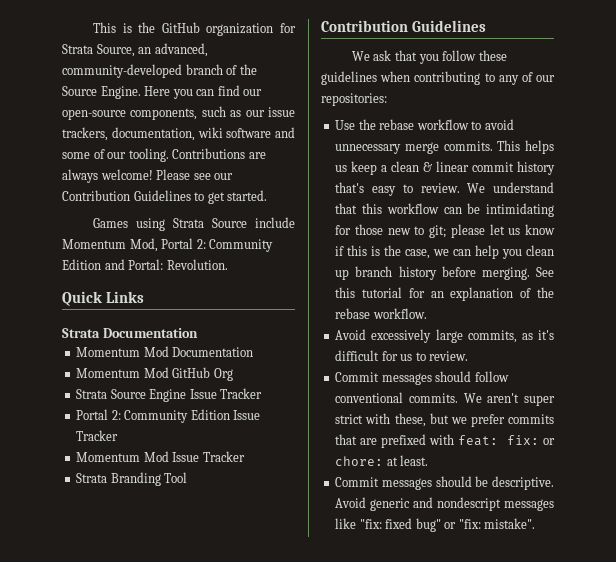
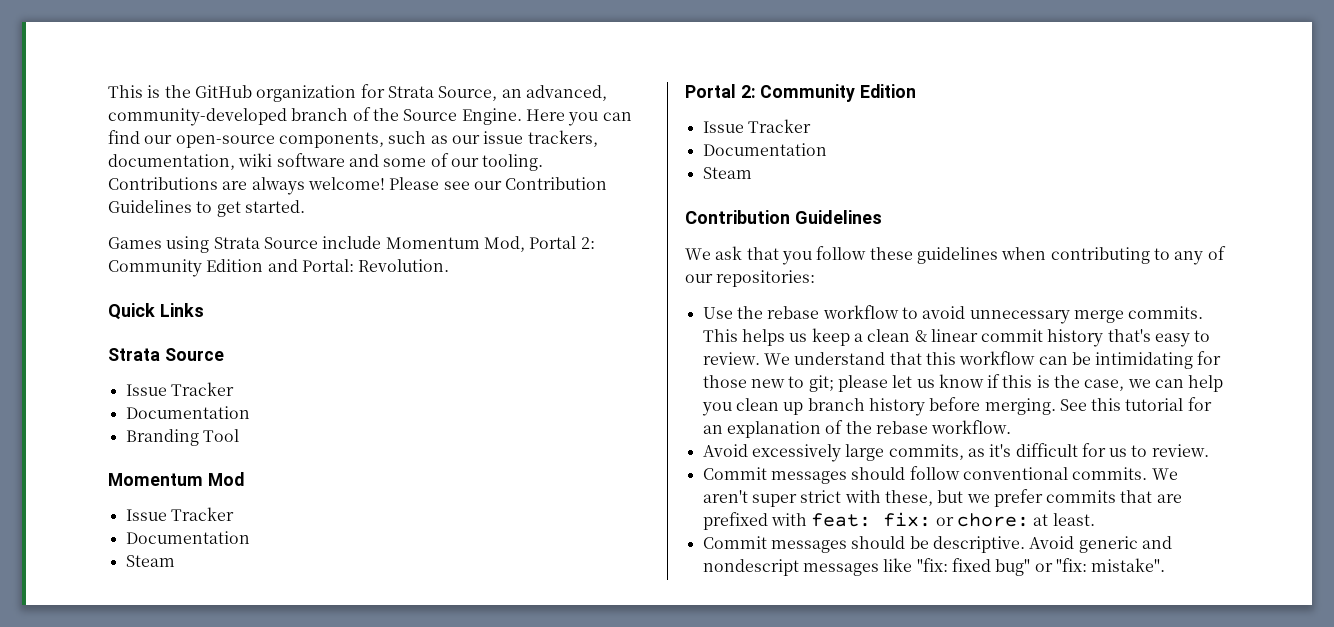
  Quick Links
- Strata Documentation
- Momentum Mod Documentation
- Momentum Mod GitHub Org
- Strata Source Engine Issue Tracker
- Portal 2: Community Edition Issue Tracker
- Momentum Mod Issue Tracker
- Strata Branding Tool
+ Strata Source
+ Issue Tracker
+ Documentation
+ Branding Tool
+ Momentum Mod
+ Issue Tracker
+ Documentation
+ Steam
+ Portal 2: Community Edition
+ Issue Tracker
+ Documentation
+ Steam

